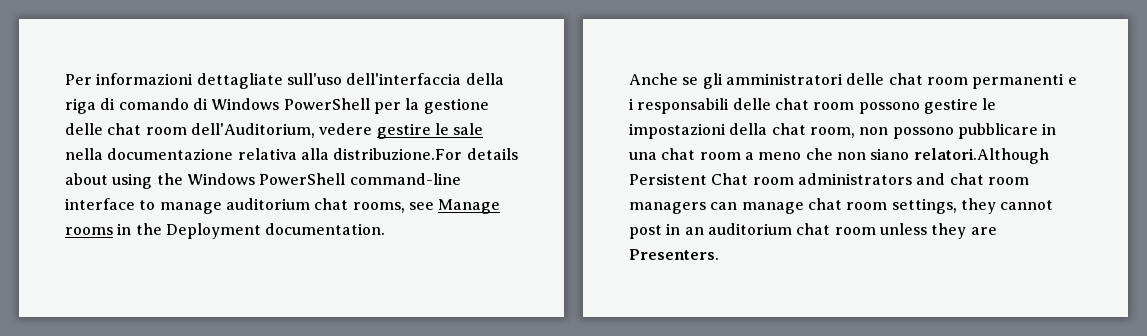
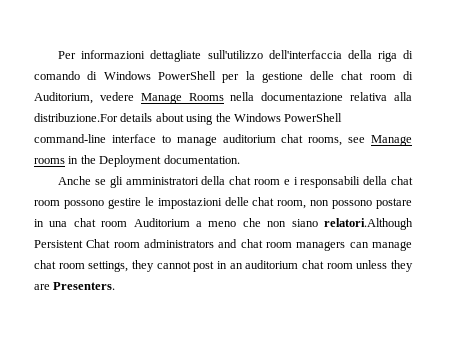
- Per informazioni dettagliate sull'uso dell'interfaccia della riga di comando di Windows PowerShell per la gestione delle chat room dell'Auditorium, vedere gestire le sale nella documentazione relativa alla distribuzione.For details about using the Windows PowerShell command-line interface to manage auditorium chat rooms, see Manage rooms in the Deployment documentation.
+ Per informazioni dettagliate sull'utilizzo dell'interfaccia della riga di comando di Windows PowerShell per la gestione delle chat room di Auditorium, vedere Manage Rooms nella documentazione relativa alla distribuzione.For details about using the Windows PowerShell command-line interface to manage auditorium chat rooms, see Manage rooms in the Deployment documentation.
- Anche se gli amministratori delle chat room permanenti e i responsabili delle chat room possono gestire le impostazioni della chat room, non possono pubblicare in una chat room a meno che non siano relatori.Although Persistent Chat room administrators and chat room managers can manage chat room settings, they cannot post in an auditorium chat room unless they are Presenters.
+ Anche se gli amministratori della chat room e i responsabili della chat room possono gestire le impostazioni delle chat room, non possono postare in una chat room Auditorium a meno che non siano relatori.Although Persistent Chat room administrators and chat room managers can manage chat room settings, they cannot post in an auditorium chat room unless they are Presenters.

